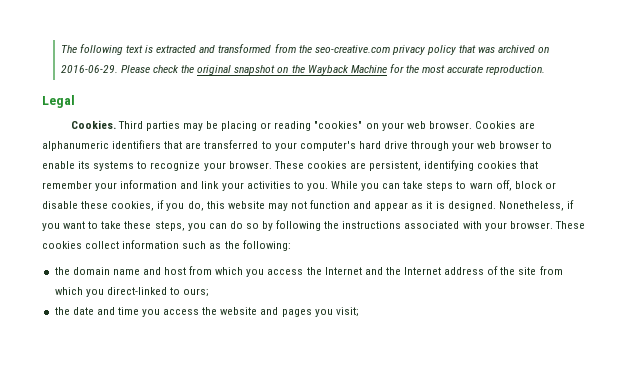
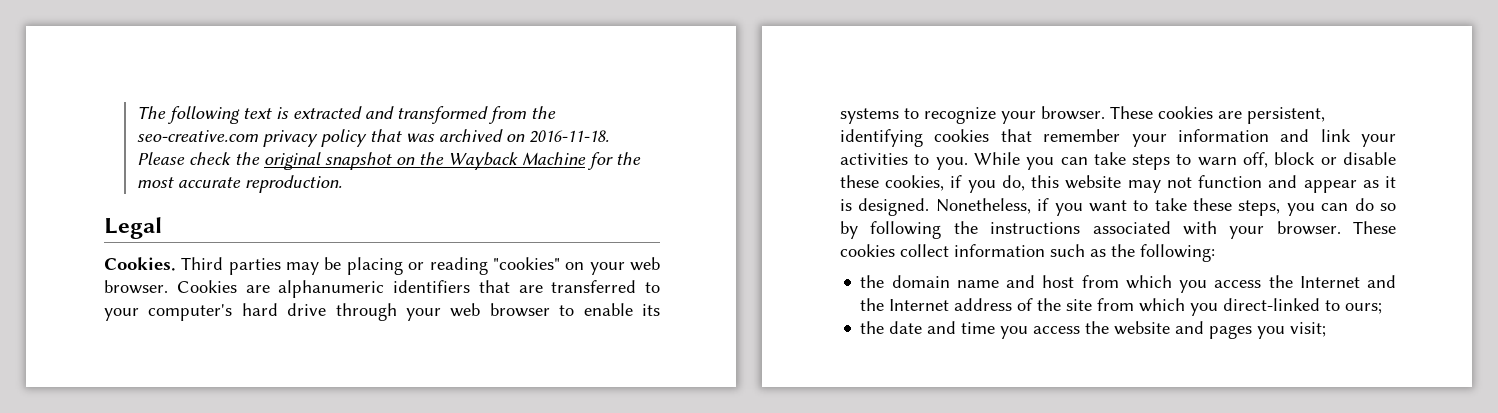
- The following text is extracted and transformed from the seo-creative.com privacy policy that was archived on 2016-06-29.
+ The following text is extracted and transformed from the seo-creative.com privacy policy that was archived on 2016-11-18.

